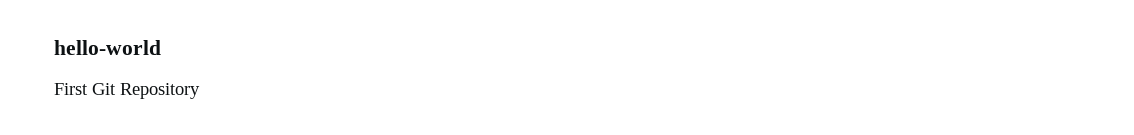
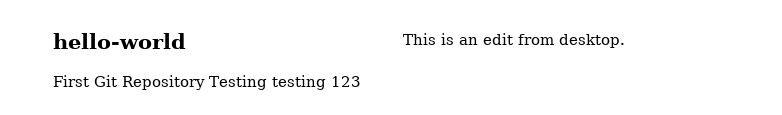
- First Git Repository
+ First Git Repository Testing testing 123 This is an edit from desktop.

